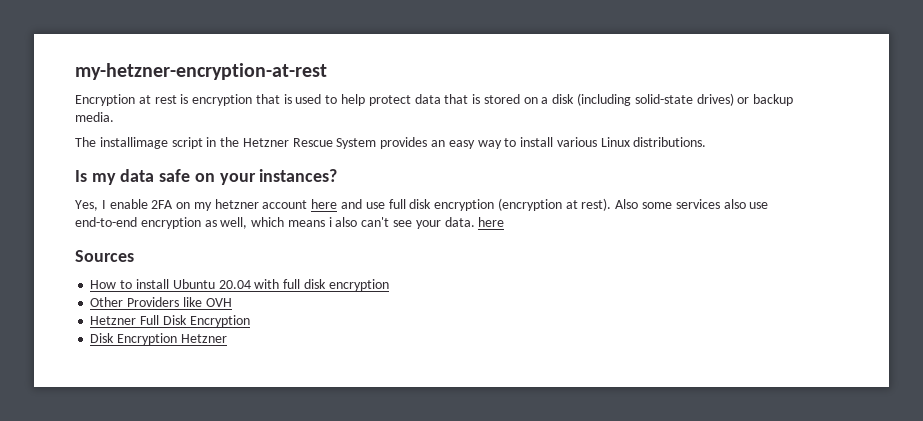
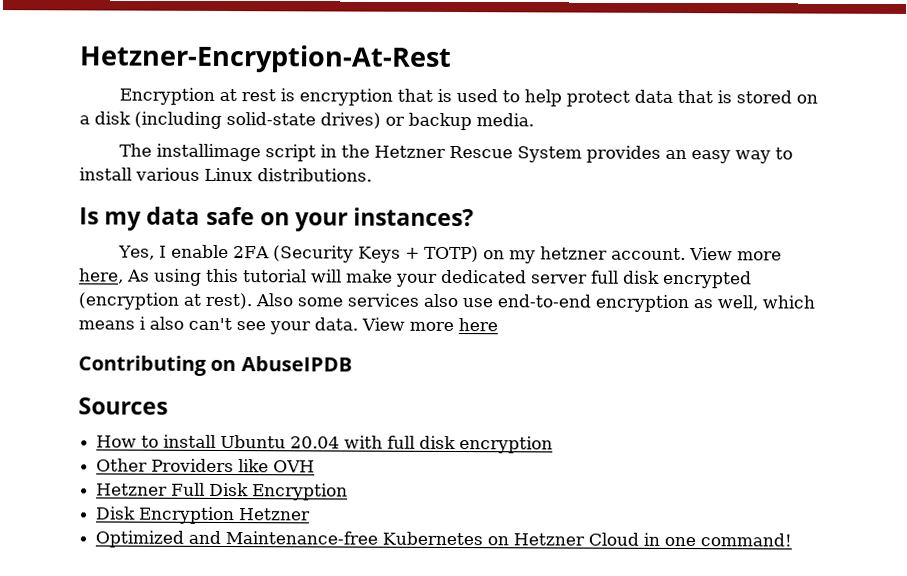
- my-hetzner-encryption-at-rest
+ Hetzner-Encryption-At-Rest
- Yes, I enable 2FA on my hetzner account here and use full disk encryption (encryption at rest).
+ Yes, I enable 2FA (Security Keys + TOTP) on my hetzner account. View more here, As using this tutorial will make your dedicated server full disk encrypted (encryption at rest).
- Also some services also use end-to-end encryption as well, which means i also can't see your data. here
+ Also some services also use end-to-end encryption as well, which means i also can't see your data. View more here
+ Contributing on AbuseIPDB
+ Optimized and Maintenance-free Kubernetes on Hetzner Cloud in one command!

